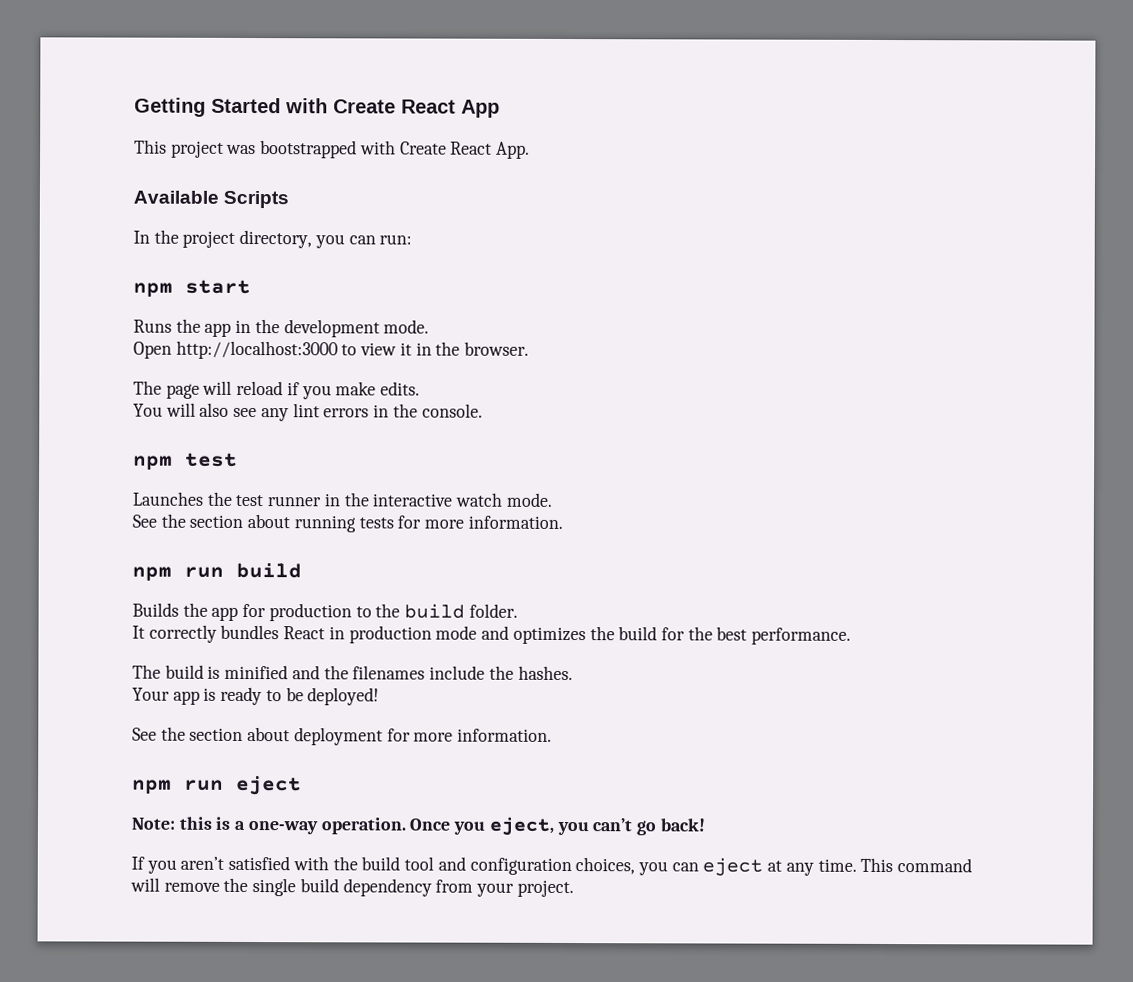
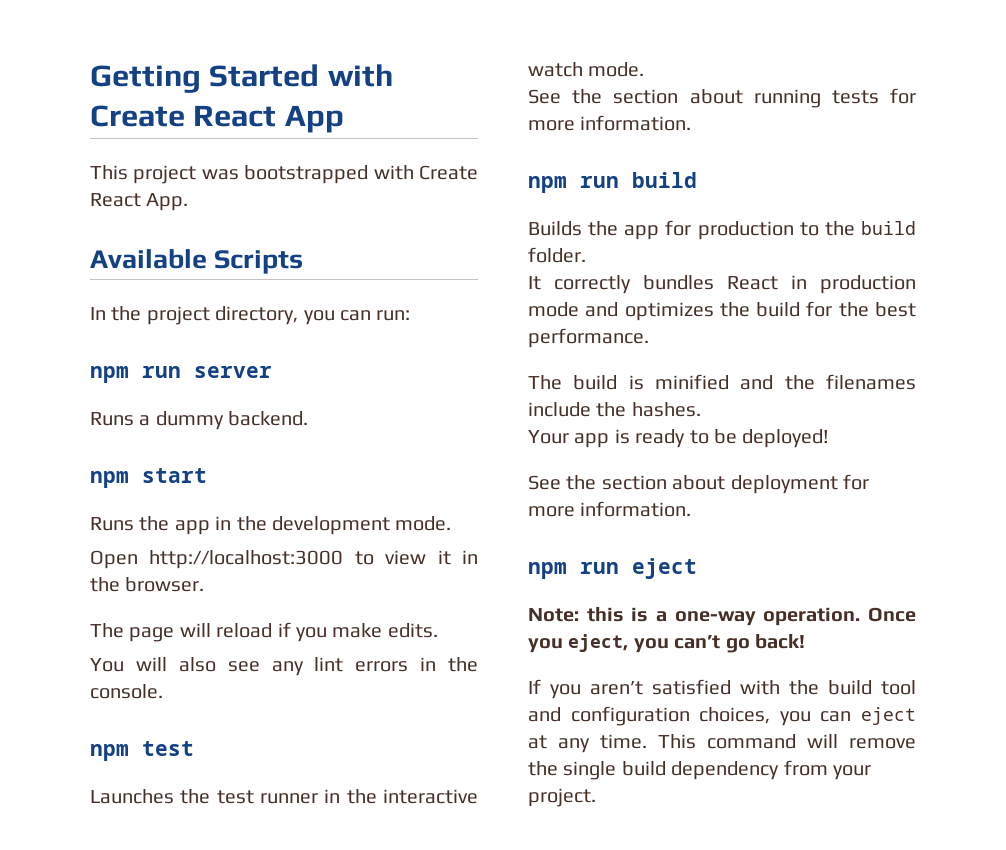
+ npm run server
+ Runs a dummy backend.

